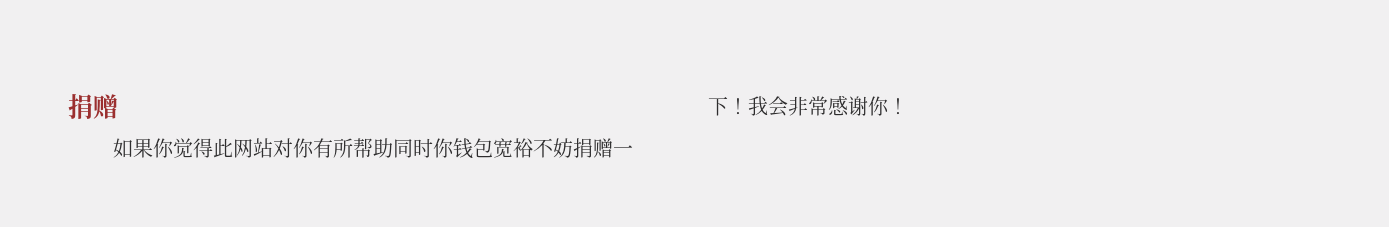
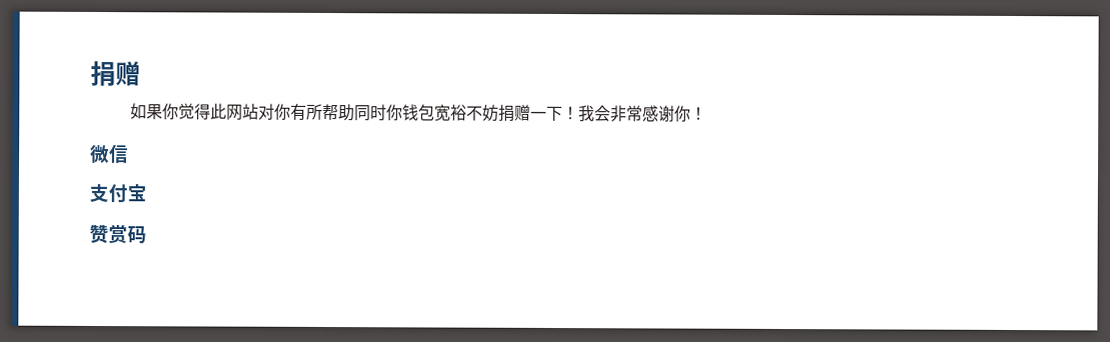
+ 微信
+ 支付宝
+ 赞赏码

